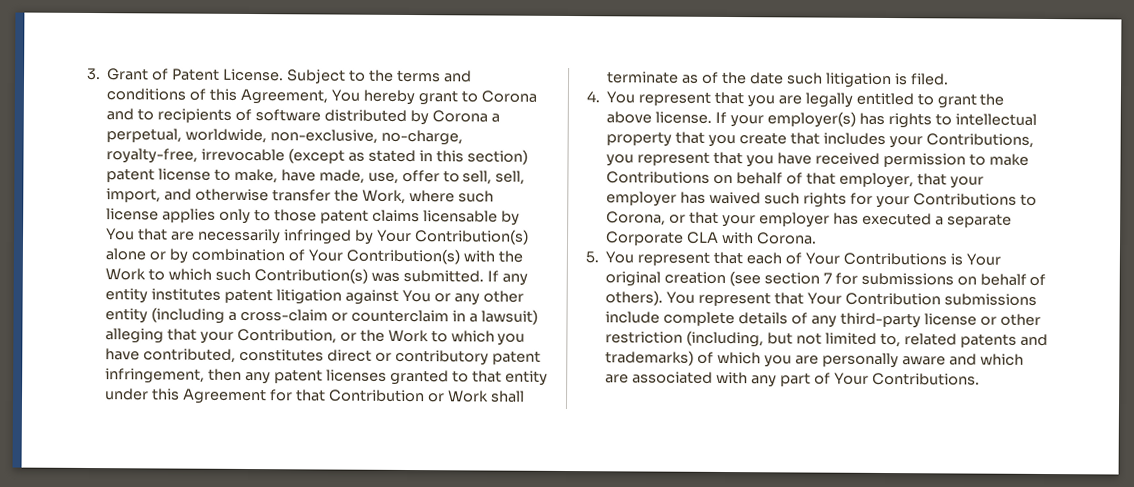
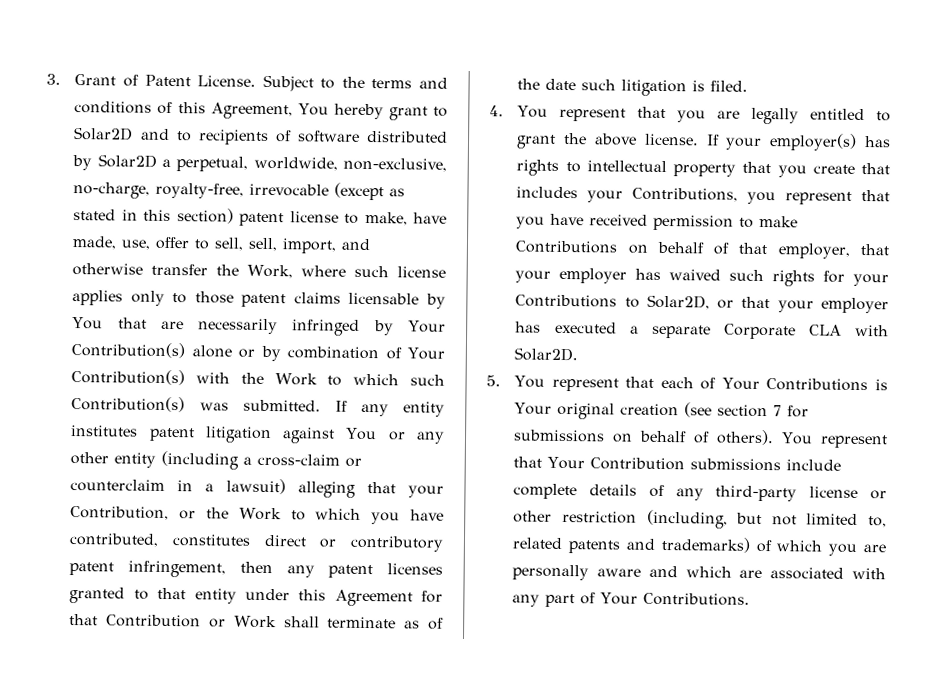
- Subject to the terms and conditions of this Agreement, You hereby grant to Corona and to recipients of software distributed by Corona a perpetual, worldwide, non-exclusive, no-charge, royalty-free, irrevocable (except as stated in this section) patent license to make, have made, use, offer to sell, sell, import, and otherwise transfer the Work, where such license applies only to those patent claims licensable by You that are necessarily infringed by Your Contribution(s) alone or by combination of Your Contribution(s) with the Work to which such Contribution(s) was submitted.
+ Subject to the terms and conditions of this Agreement, You hereby grant to Solar2D and to recipients of software distributed by Solar2D a perpetual, worldwide, non-exclusive, no-charge, royalty-free, irrevocable (except as stated in this section) patent license to make, have made, use, offer to sell, sell, import, and otherwise transfer the Work, where such license applies only to those patent claims licensable by You that are necessarily infringed by Your Contribution(s) alone or by combination of Your Contribution(s) with the Work to which such Contribution(s) was submitted.
- If your employer(s) has rights to intellectual property that you create that includes your Contributions, you represent that you have received permission to make Contributions on behalf of that employer, that your employer has waived such rights for your Contributions to Corona, or that your employer has executed a separate Corporate CLA with Corona.
+ If your employer(s) has rights to intellectual property that you create that includes your Contributions, you represent that you have received permission to make Contributions on behalf of that employer, that your employer has waived such rights for your Contributions to Solar2D, or that your employer has executed a separate Corporate CLA with Solar2D.

